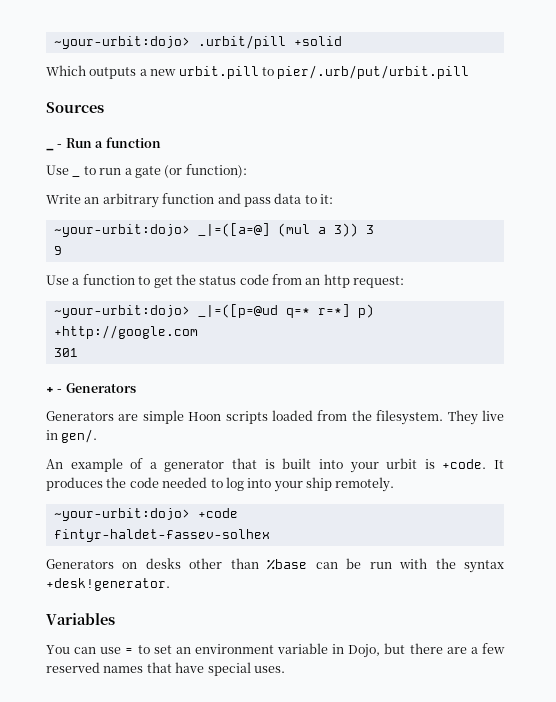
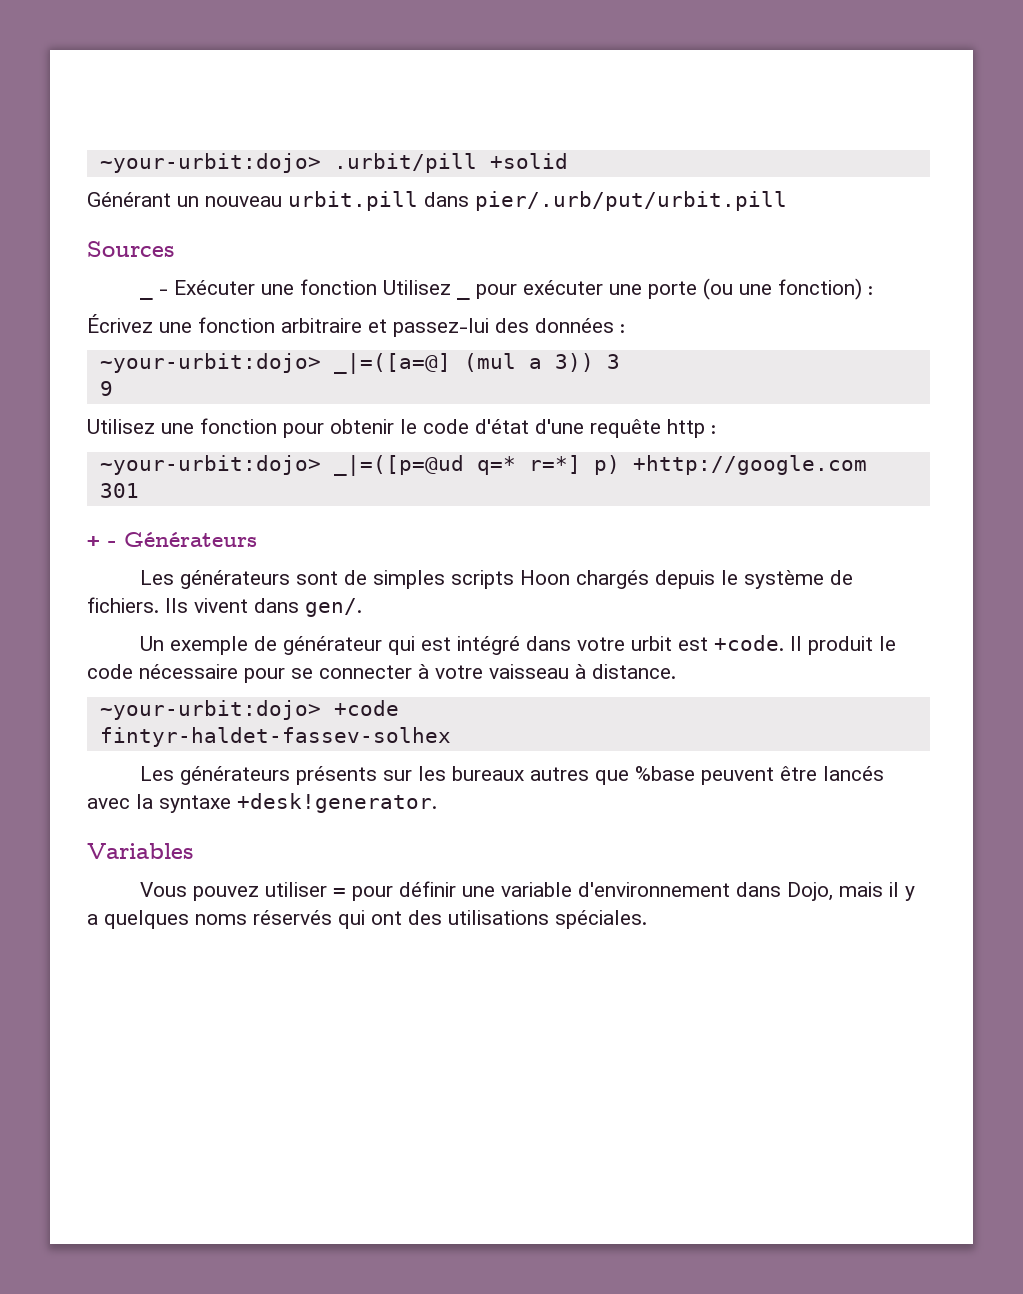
- Which outputs a new urbit.pill to pier/.urb/put/urbit.pill
+ Générant un nouveau urbit.pill dans pier/.urb/put/urbit.pill
  Sources
- _ - Run a function
- Use _ to run a gate (or function):
- Write an arbitrary function and pass data to it:
+ _ - Exécuter une fonction Utilisez _ pour exécuter une porte (ou une fonction) :
+ Écrivez une fonction arbitraire et passez-lui des données :
- Use a function to get the status code from an http request:
+ Utilisez une fonction pour obtenir le code d'état d'une requête http :
- + - Generators
- Generators are simple Hoon scripts loaded from the filesystem. They live in gen/.
- An example of a generator that is built into your urbit is +code. It produces the code needed to log into your ship remotely.
+ + - Générateurs
+ Les générateurs sont de simples scripts Hoon chargés depuis le système de fichiers. Ils vivent dans gen/.
+ Un exemple de générateur qui est intégré dans votre urbit est +code. Il produit le code nécessaire pour se connecter à votre vaisseau à distance.
  ~your-urbit:dojo> +code
  fintyr-haldet-fassev-solhex
- Generators on desks other than %base can be run with the syntax +desk!generator.
+ Les générateurs présents sur les bureaux autres que %base peuvent être lancés avec la syntaxe +desk!generator.
  Variables
- You can use = to set an environment variable in Dojo, but there are a few reserved names that have special uses.
+ Vous pouvez utiliser = pour définir une variable d'environnement dans Dojo, mais il y a quelques noms réservés qui ont des utilisations spéciales.

